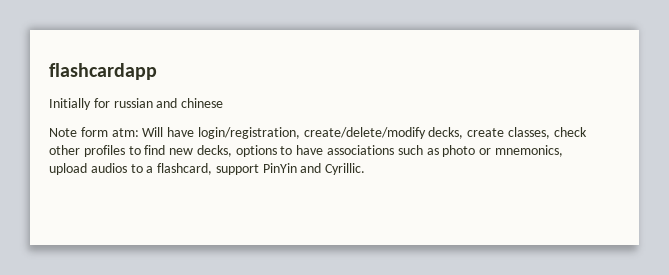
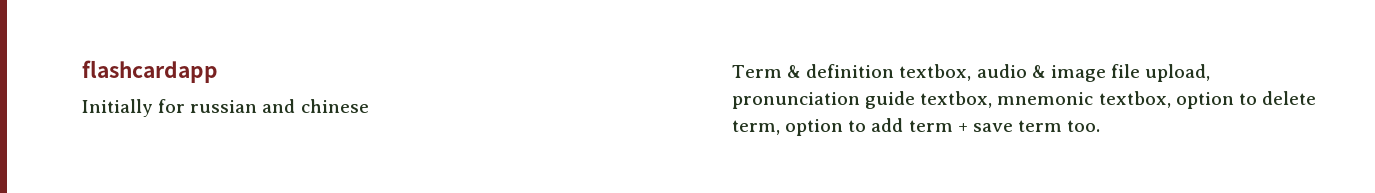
- Note form atm: Will have login/registration, create/delete/modify decks, create classes, check other profiles to find new decks, options to have associations such as photo or mnemonics, upload audios to a flashcard, support PinYin and Cyrillic.
+ Term & definition textbox, audio & image file upload, pronunciation guide textbox, mnemonic textbox, option to delete term, option to add term + save term too.

